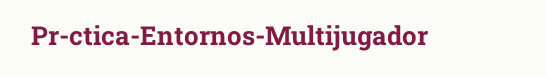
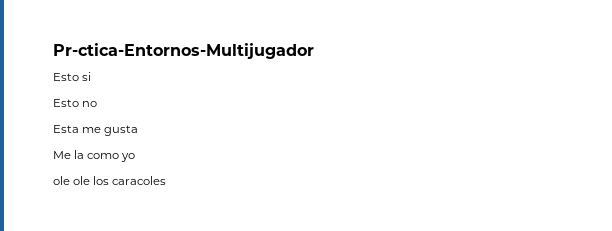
+ Esto si
+ Esto no
+ Esta me gusta
+ Me la como yo
+ ole ole los caracoles

